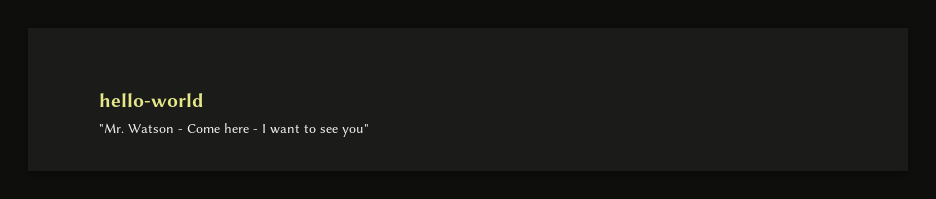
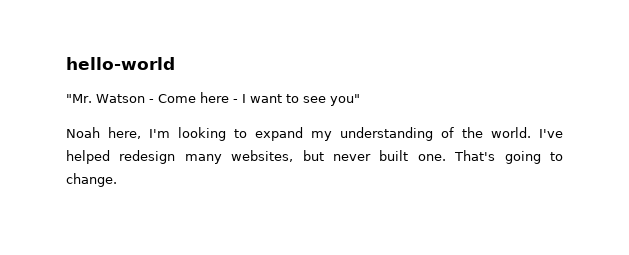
+ Noah here, I'm looking to expand my understanding of the world. I've helped redesign many websites, but never built one. That's going to change.

